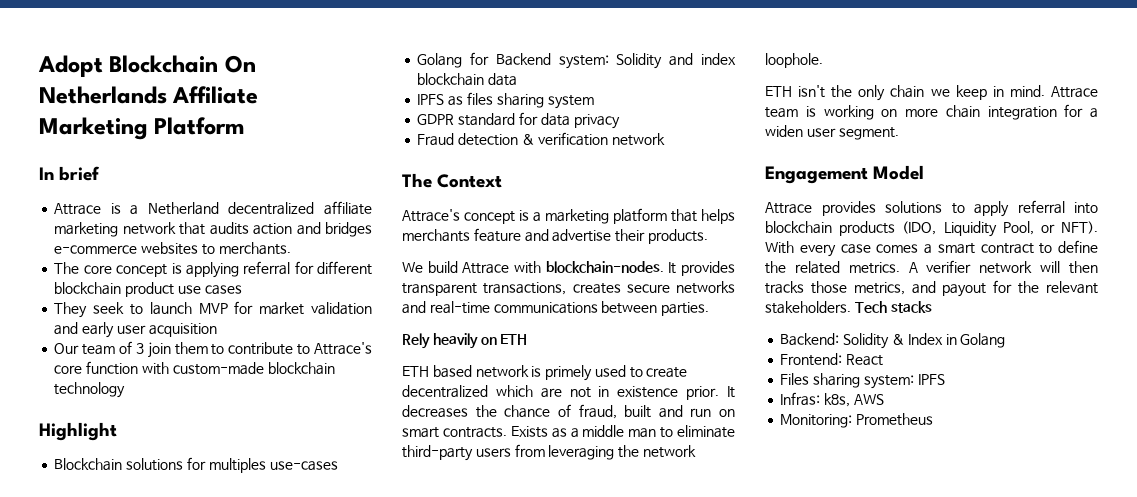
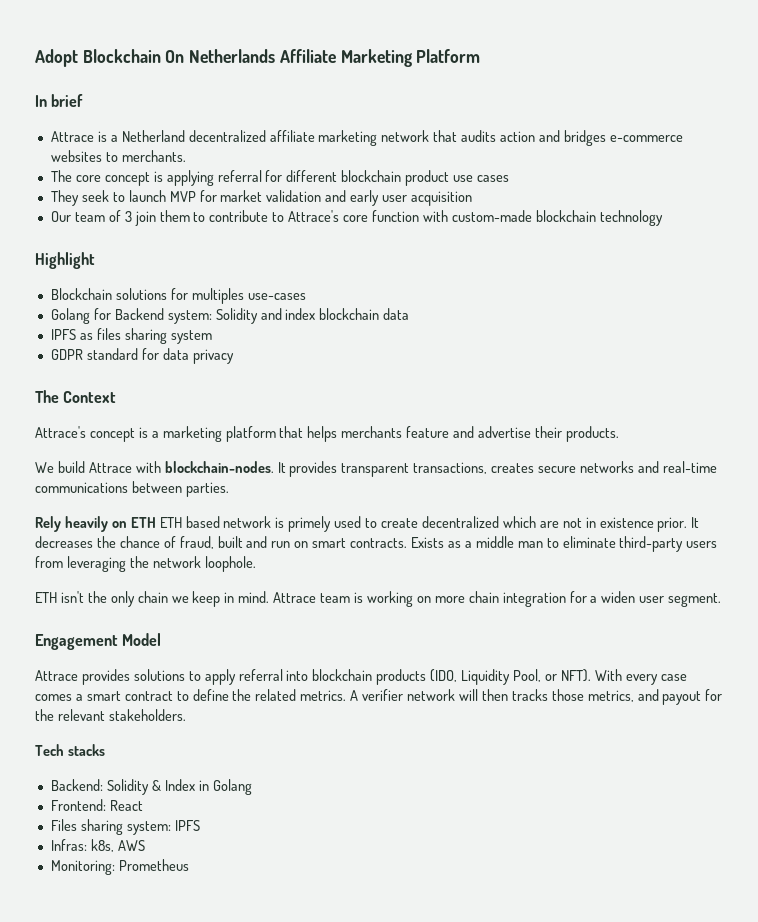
- Fraud detection & verification network
- Rely heavily on ETH
- ETH based network is primely used to create decentralized which are not in existence prior.
+ Rely heavily on ETH ETH based network is primely used to create decentralized which are not in existence prior.
- A verifier network will then tracks those metrics, and payout for the relevant stakeholders. Tech stacks
+ A verifier network will then tracks those metrics, and payout for the relevant stakeholders.
+ Tech stacks

